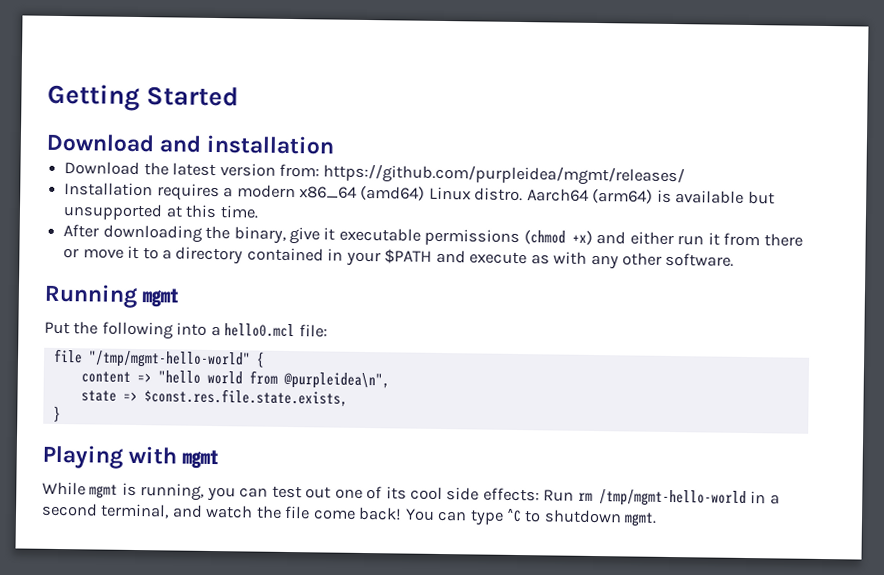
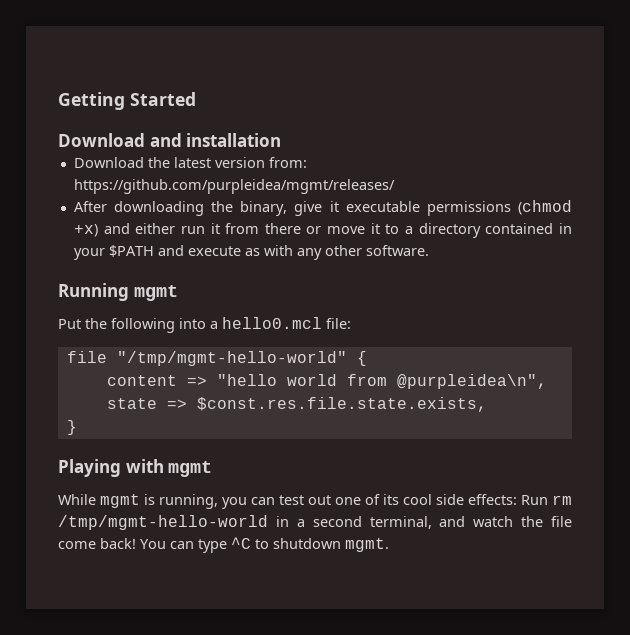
- Installation requires a modern x86_64 (amd64) Linux distro. Aarch64 (arm64) is available but unsupported at this time.

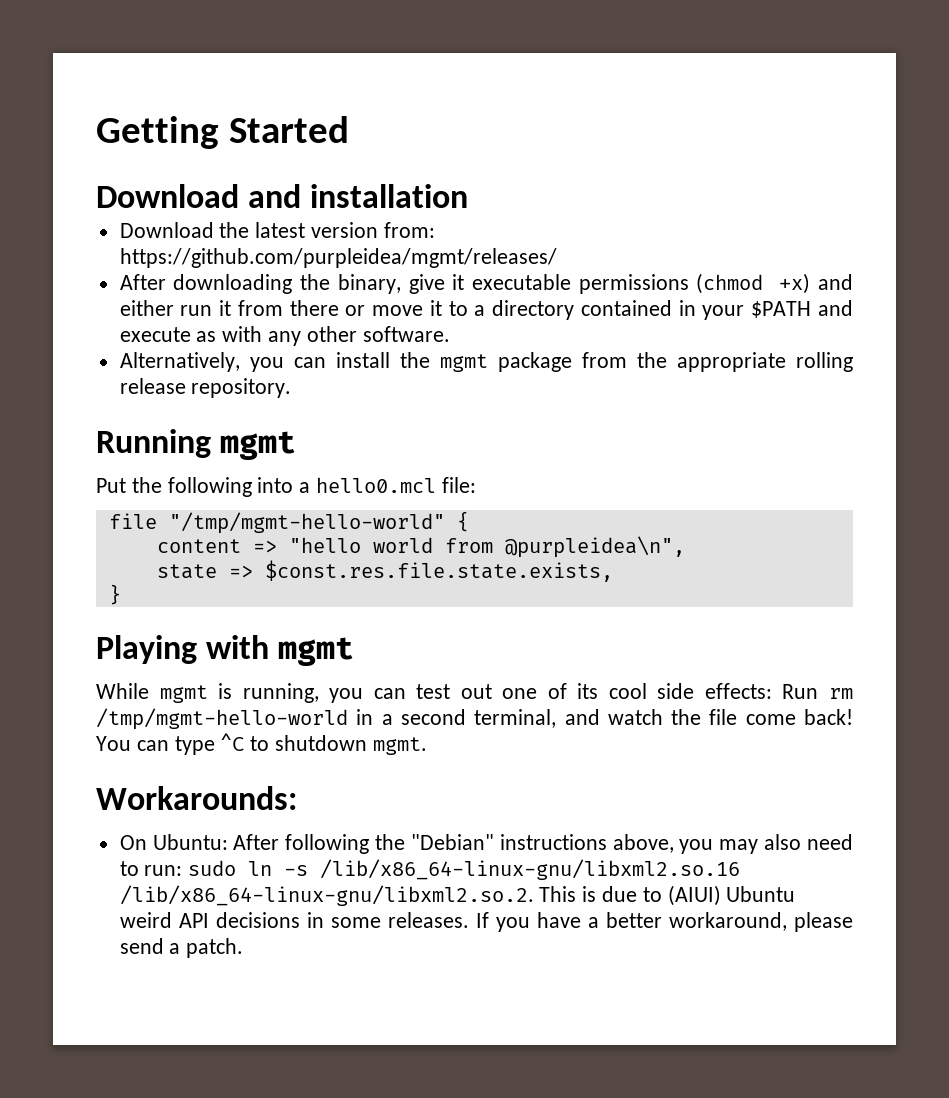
+ Alternatively, you can install the mgmt package from the appropriate rolling release repository.
+ Workarounds:
+ On Ubuntu: After following the "Debian" instructions above, you may also need to run: sudo ln -s /lib/x86_64-linux-gnu/libxml2.so.16 /lib/x86_64-linux-gnu/libxml2.so.2. This is due to (AIUI) Ubuntu weird API decisions in some releases. If you have a better workaround, please send a patch.

